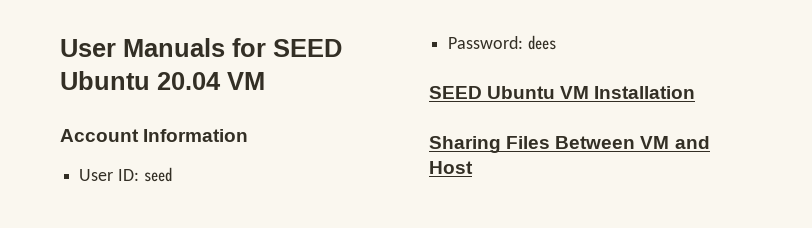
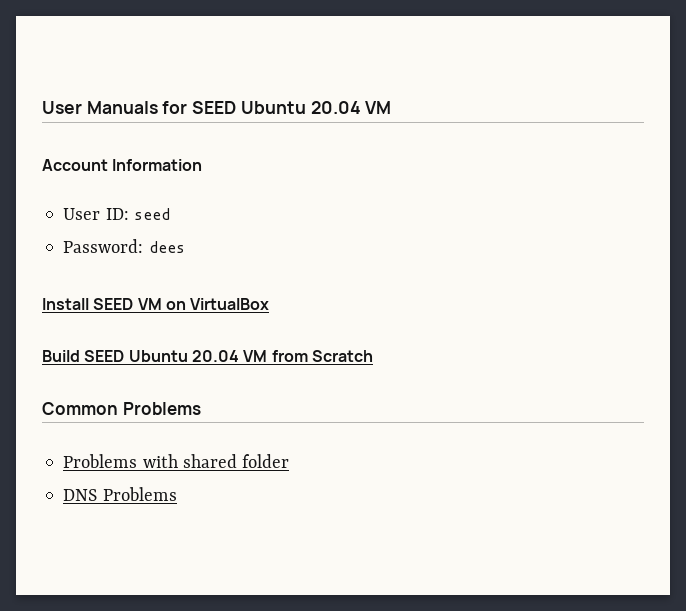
- SEED Ubuntu VM Installation
- Sharing Files Between VM and Host
+ Install SEED VM on VirtualBox
+ Build SEED Ubuntu 20.04 VM from Scratch
+ Common Problems
+ Problems with shared folder
+ DNS Problems

